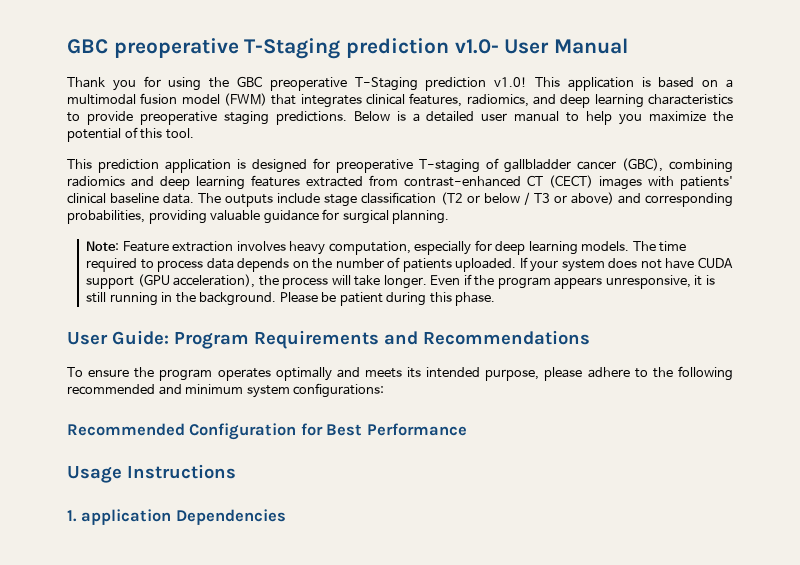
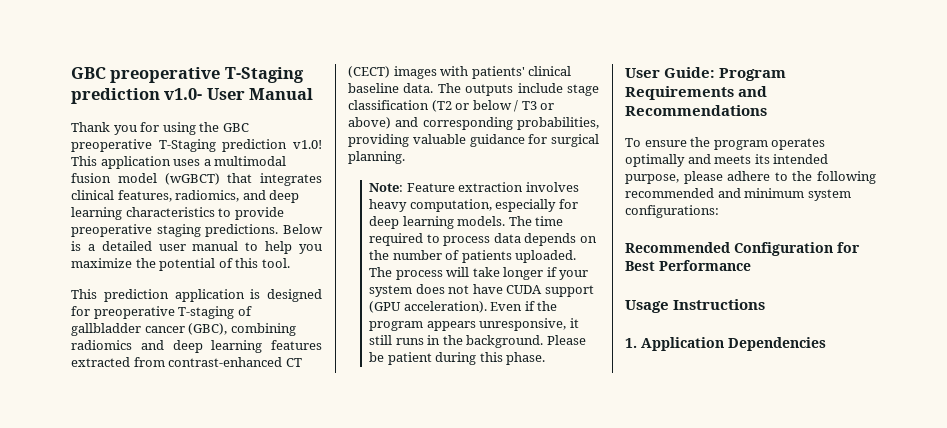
- This application is based on a multimodal fusion model (FWM) that integrates clinical features, radiomics, and deep learning characteristics to provide preoperative staging predictions.
+ This application uses a multimodal fusion model (wGBCT) that integrates clinical features, radiomics, and deep learning characteristics to provide preoperative staging predictions.
- If your system does not have CUDA support (GPU acceleration), the process will take longer.
+ The process will take longer if your system does not have CUDA support (GPU acceleration).
- Even if the program appears unresponsive, it is still running in the background.
+ Even if the program appears unresponsive, it still runs in the background.
- 1. application Dependencies
+ 1. Application Dependencies

